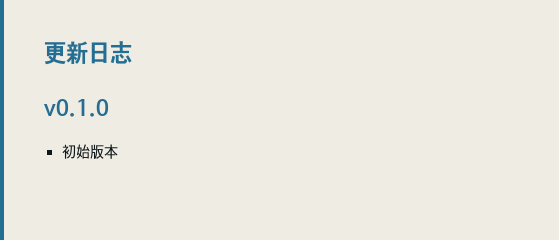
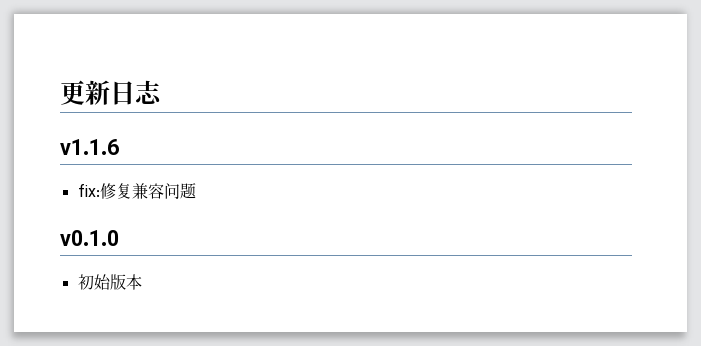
+ v1.1.6
+ fix:修复兼容问题

